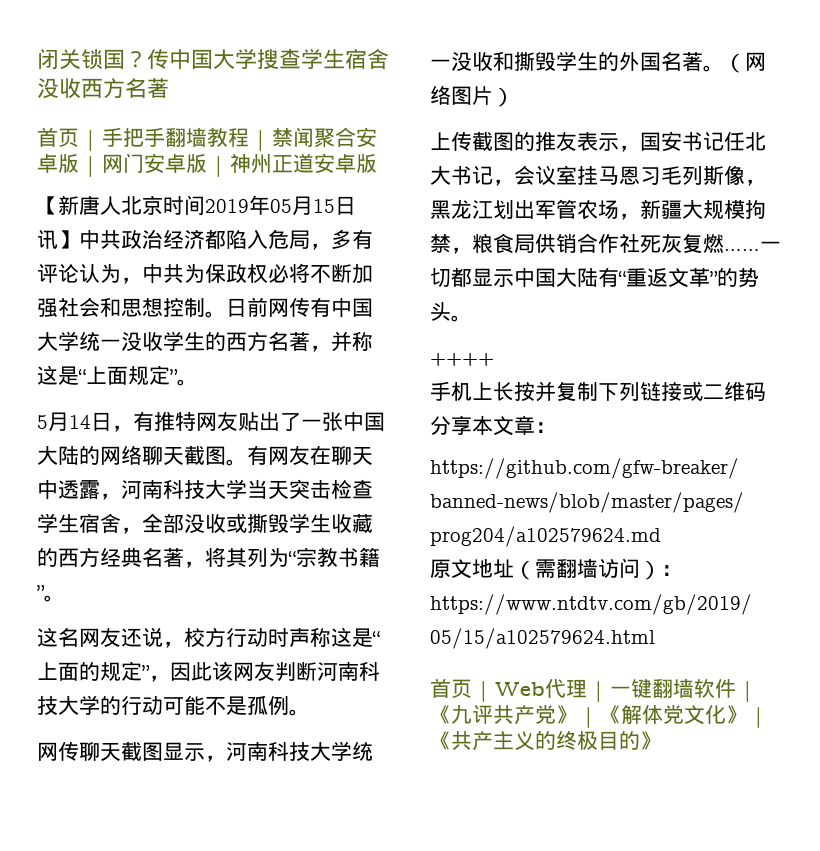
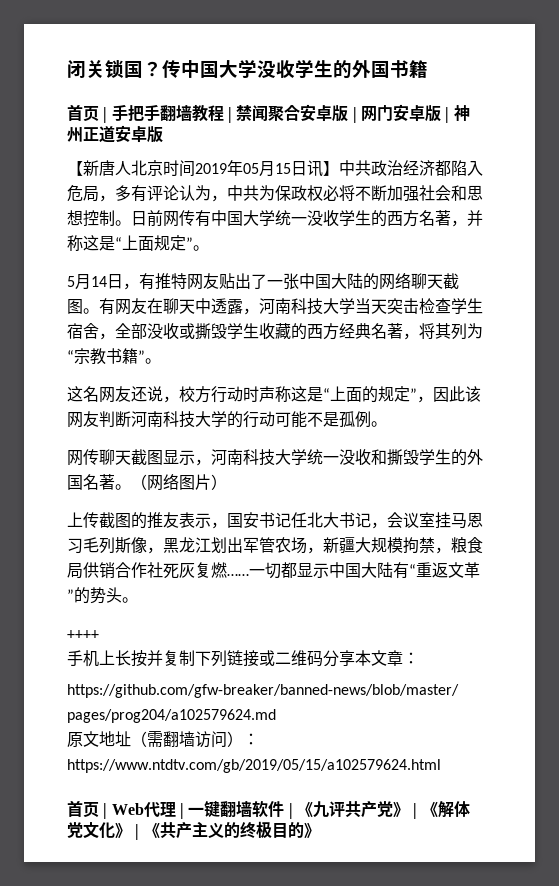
- 传中国大学搜查学生宿舍没收西方名著
+ 传中国大学没收学生的外国书籍

